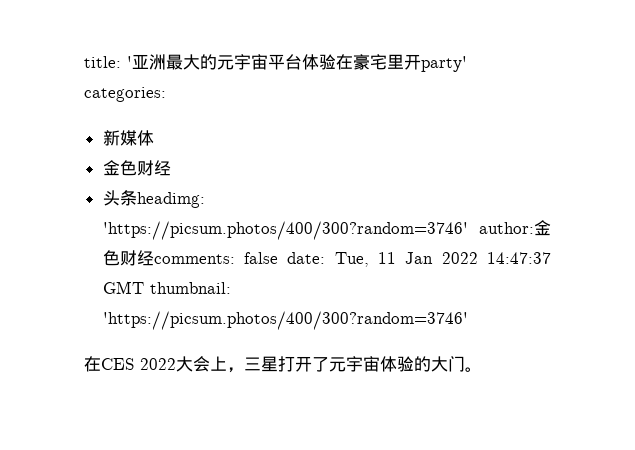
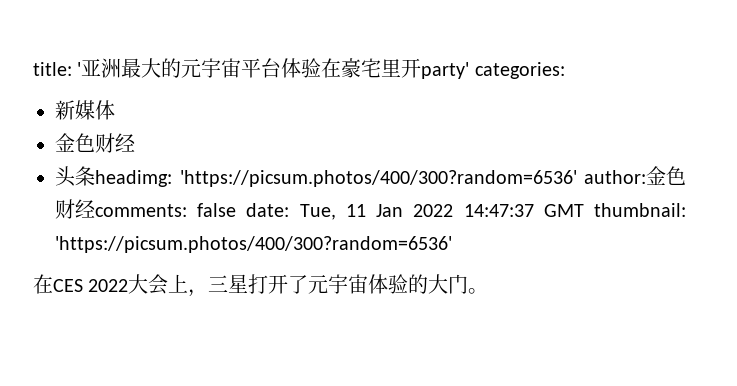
- 头条headimg: 'https://picsum.photos/400/300?random=3746' author:金色财经comments: false date: Tue, 11 Jan 2022 14:47:37 GMT thumbnail: 'https://picsum.photos/400/300?random=3746'
+ 头条headimg: 'https://picsum.photos/400/300?random=6536' author:金色财经comments: false date: Tue, 11 Jan 2022 14:47:37 GMT thumbnail: 'https://picsum.photos/400/300?random=6536'

